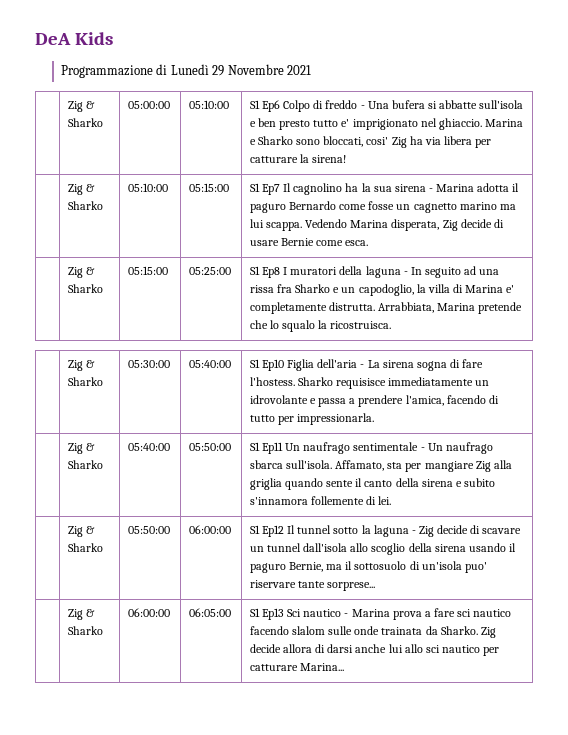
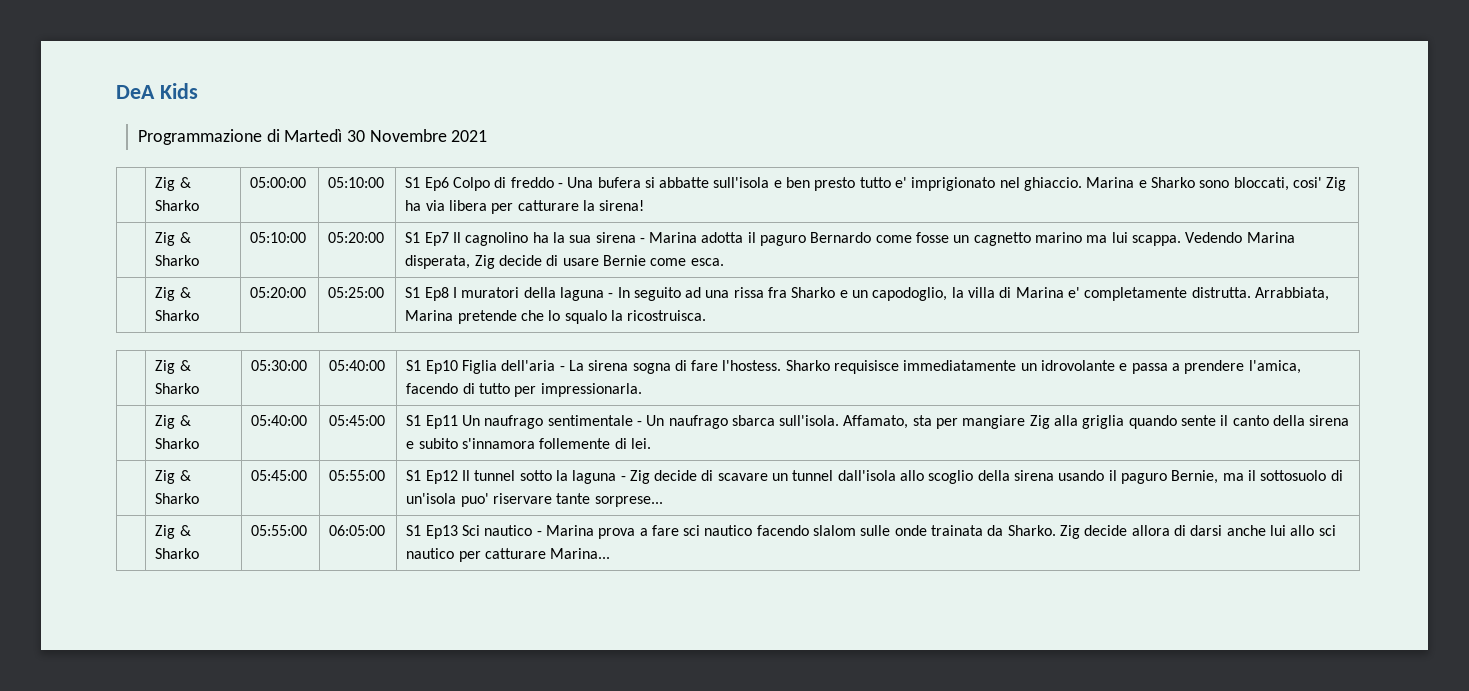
- Programmazione di Lunedì 29 Novembre 2021
+ Programmazione di Martedì 30 Novembre 2021
- | Zig & Sharko | 05:10:00 | 05:15:00 | S1 Ep7 Il cagnolino ha la sua sirena - Marina adotta il paguro Bernardo come fosse un cagnetto marino ma lui scappa. Vedendo Marina disperata, Zig decide di usare Bernie come esca.
+ | Zig & Sharko | 05:10:00 | 05:20:00 | S1 Ep7 Il cagnolino ha la sua sirena - Marina adotta il paguro Bernardo come fosse un cagnetto marino ma lui scappa. Vedendo Marina disperata, Zig decide di usare Bernie come esca.
- | Zig & Sharko | 05:15:00 | 05:25:00 | S1 Ep8 I muratori della laguna - In seguito ad una rissa fra Sharko e un capodoglio, la villa di Marina e' completamente distrutta. Arrabbiata, Marina pretende che lo squalo la ricostruisca.
+ | Zig & Sharko | 05:20:00 | 05:25:00 | S1 Ep8 I muratori della laguna - In seguito ad una rissa fra Sharko e un capodoglio, la villa di Marina e' completamente distrutta. Arrabbiata, Marina pretende che lo squalo la ricostruisca.
- | Zig & Sharko | 05:40:00 | 05:50:00 | S1 Ep11 Un naufrago sentimentale - Un naufrago sbarca sull'isola. Affamato, sta per mangiare Zig alla griglia quando sente il canto della sirena e subito s'innamora follemente di lei.
+ | Zig & Sharko | 05:40:00 | 05:45:00 | S1 Ep11 Un naufrago sentimentale - Un naufrago sbarca sull'isola. Affamato, sta per mangiare Zig alla griglia quando sente il canto della sirena e subito s'innamora follemente di lei.
- | Zig & Sharko | 05:50:00 | 06:00:00 | S1 Ep12 Il tunnel sotto la laguna - Zig decide di scavare un tunnel dall'isola allo scoglio della sirena usando il paguro Bernie, ma il sottosuolo di un'isola puo' riservare tante sorprese...
+ | Zig & Sharko | 05:45:00 | 05:55:00 | S1 Ep12 Il tunnel sotto la laguna - Zig decide di scavare un tunnel dall'isola allo scoglio della sirena usando il paguro Bernie, ma il sottosuolo di un'isola puo' riservare tante sorprese...
- | Zig & Sharko | 06:00:00 | 06:05:00 | S1 Ep13 Sci nautico - Marina prova a fare sci nautico facendo slalom sulle onde trainata da Sharko. Zig decide allora di darsi anche lui allo sci nautico per catturare Marina...
+ | Zig & Sharko | 05:55:00 | 06:05:00 | S1 Ep13 Sci nautico - Marina prova a fare sci nautico facendo slalom sulle onde trainata da Sharko. Zig decide allora di darsi anche lui allo sci nautico per catturare Marina...

